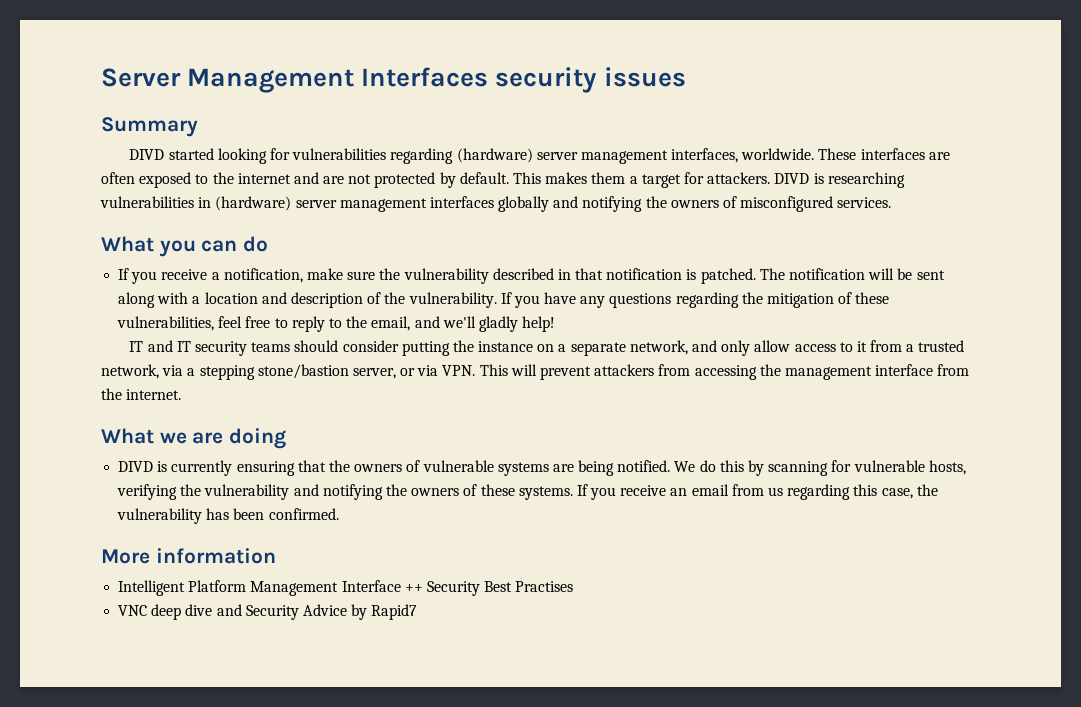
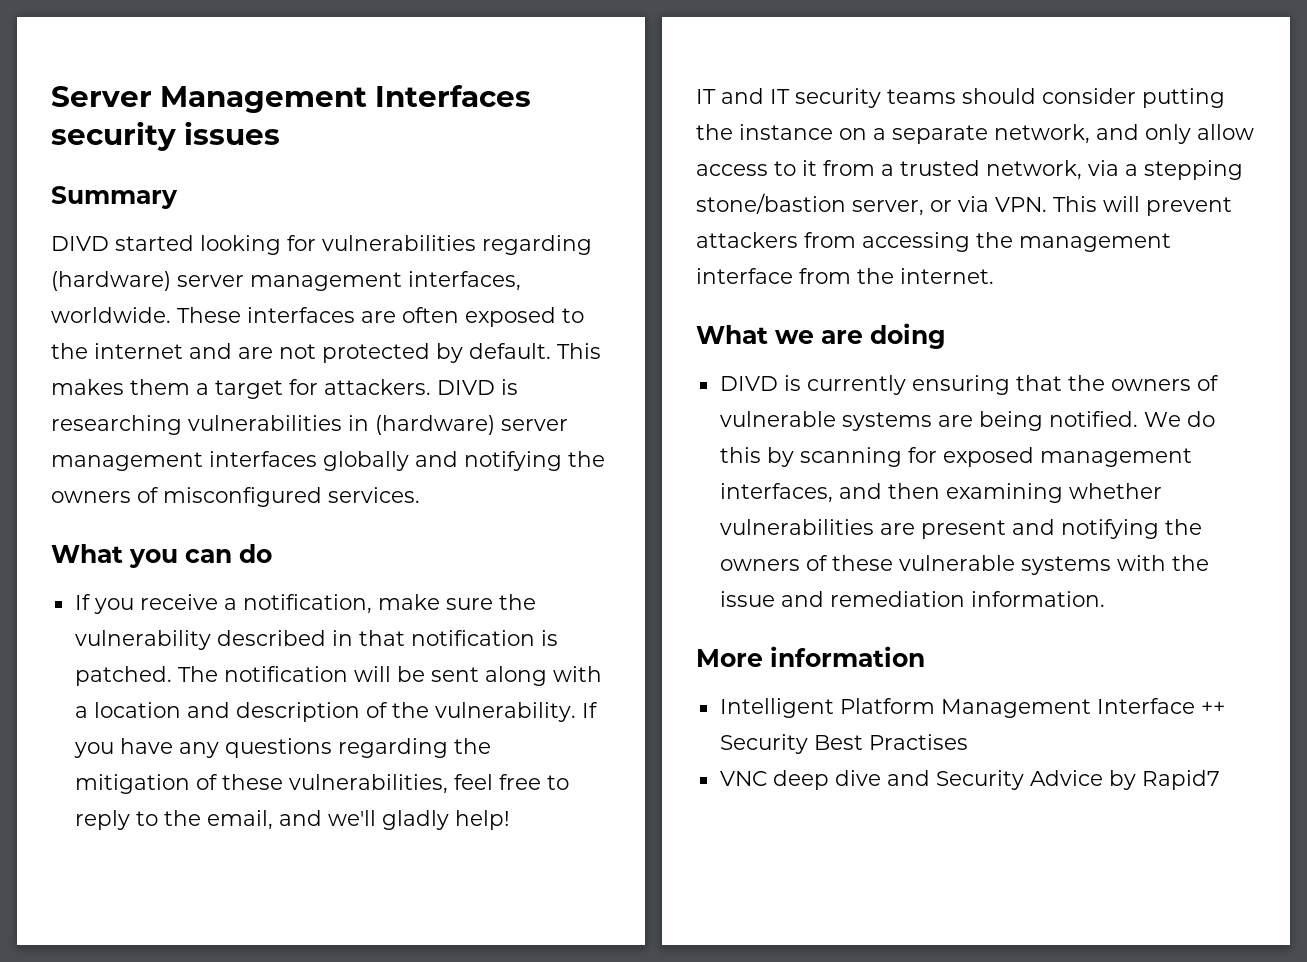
- We do this by scanning for vulnerable hosts, verifying the vulnerability and notifying the owners of these systems. If you receive an email from us regarding this case, the vulnerability has been confirmed.
+ We do this by scanning for exposed management interfaces, and then examining whether vulnerabilities are present and notifying the owners of these vulnerable systems with the issue and remediation information.

